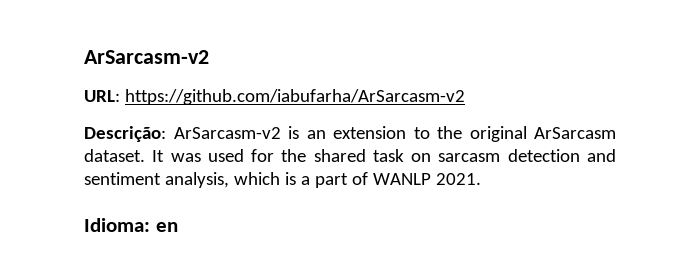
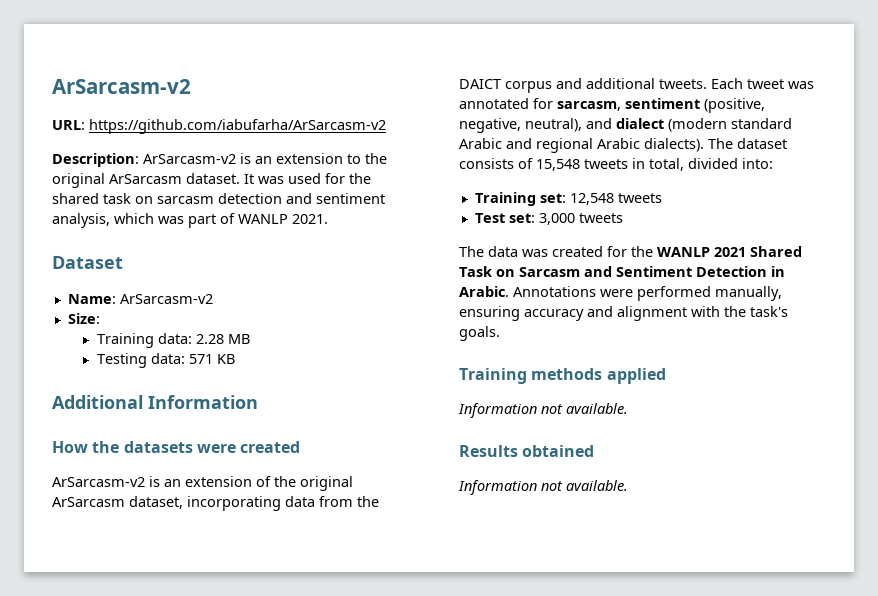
- Descrição: ArSarcasm-v2 is an extension to the original ArSarcasm dataset.
+ Description: ArSarcasm-v2 is an extension to the original ArSarcasm dataset.
- It was used for the shared task on sarcasm detection and sentiment analysis, which is a part of WANLP 2021.
+ It was used for the shared task on sarcasm detection and sentiment analysis, which was part of WANLP 2021.
- Idioma: en
+ Dataset
+ Name: ArSarcasm-v2
+ Size:
+ Training data: 2.28 MB
+ Testing data: 571 KB
+ Additional Information
+ How the datasets were created
+ ArSarcasm-v2 is an extension of the original ArSarcasm dataset, incorporating data from the DAICT corpus and additional tweets. Each tweet was annotated for sarcasm, sentiment (positive, negative, neutral), and dialect (modern standard Arabic and regional Arabic dialects). The dataset consists of 15,548 tweets in total, divided into:
+ Training set: 12,548 tweets
+ Test set: 3,000 tweets
+ The data was created for the WANLP 2021 Shared Task on Sarcasm and Sentiment Detection in Arabic. Annotations were performed manually, ensuring accuracy and alignment with the task's goals.
+ Training methods applied
+ Information not available.
+ Results obtained
+ Information not available.

